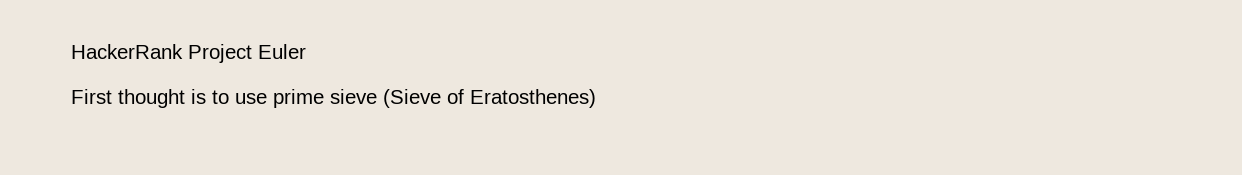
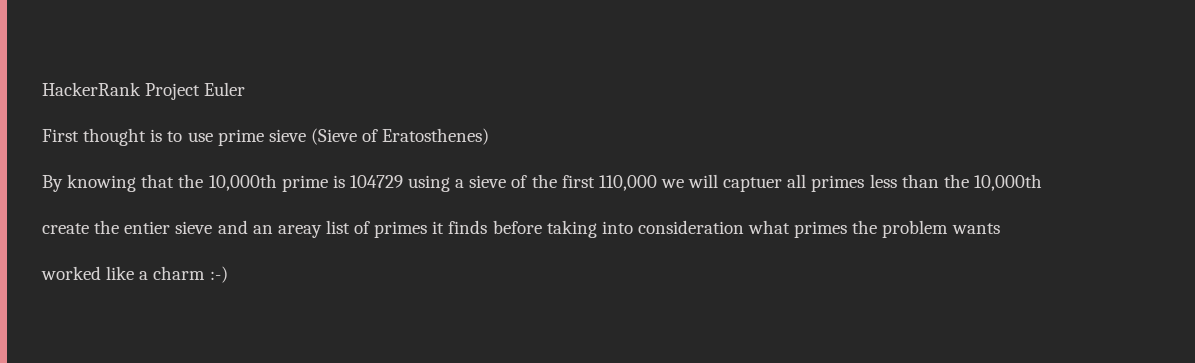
+ By knowing that the 10,000th prime is 104729 using a sieve of the first 110,000 we will captuer all primes less than the 10,000th
+ create the entier sieve and an areay list of primes it finds before taking into consideration what primes the problem wants
+ worked like a charm :-)

